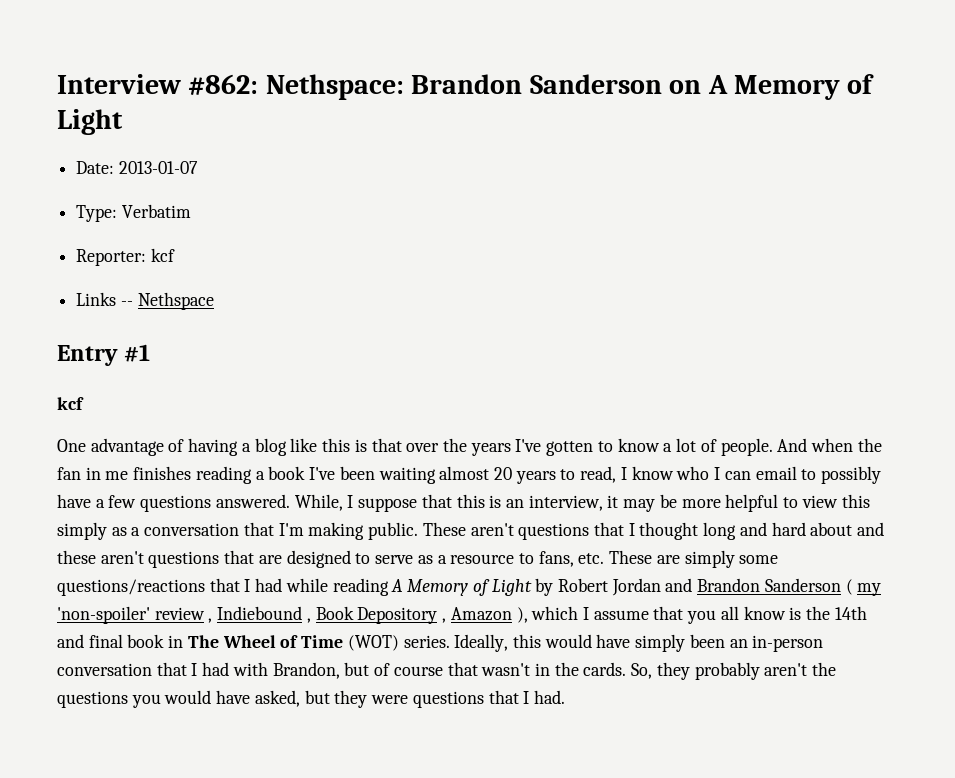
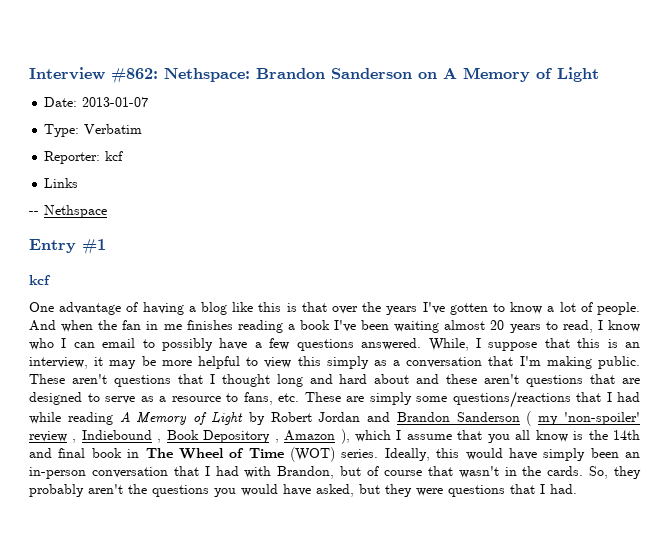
- Links -- Nethspace
+ Links
+ -- Nethspace

